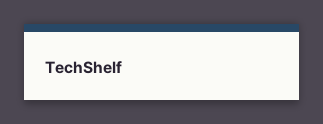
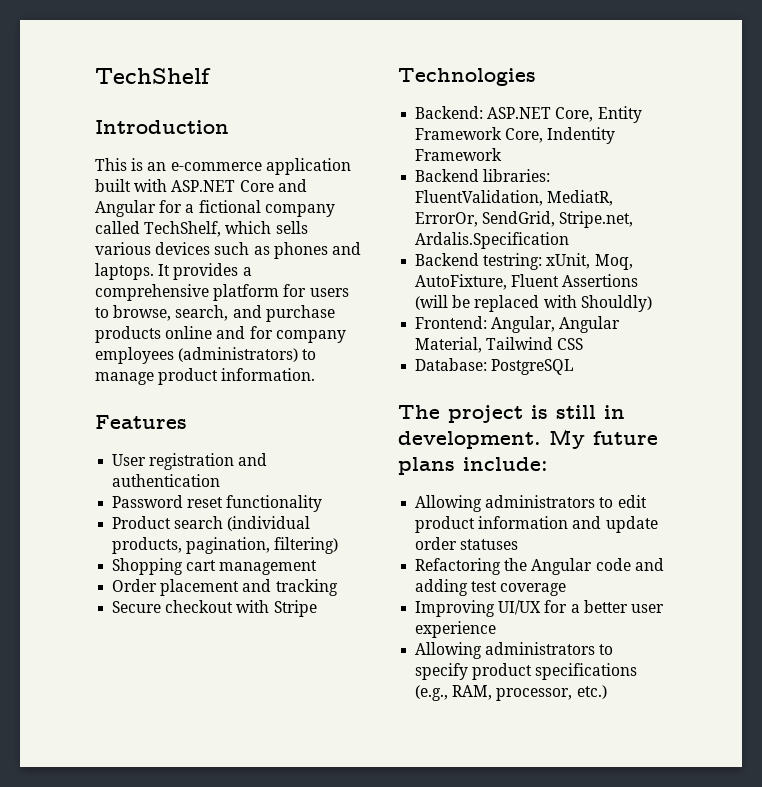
+ Introduction
+ This is an e-commerce application built with ASP.NET Core and Angular for a fictional company called TechShelf, which sells various devices such as phones and laptops. It provides a comprehensive platform for users to browse, search, and purchase products online and for company employees (administrators) to manage product information.
+ Features
+ User registration and authentication
+ Password reset functionality
+ Product search (individual products, pagination, filtering)
+ Shopping cart management
+ Order placement and tracking
+ Secure checkout with Stripe
+ Technologies
+ Backend: ASP.NET Core, Entity Framework Core, Indentity Framework
+ Backend libraries: FluentValidation, MediatR, ErrorOr, SendGrid, Stripe.net, Ardalis.Specification
+ Backend testring: xUnit, Moq, AutoFixture, Fluent Assertions (will be replaced with Shouldly)
+ Frontend: Angular, Angular Material, Tailwind CSS
+ Database: PostgreSQL
+ The project is still in development. My future plans include:
+ Allowing administrators to edit product information and update order statuses
+ Refactoring the Angular code and adding test coverage
+ Improving UI/UX for a better user experience
+ Allowing administrators to specify product specifications (e.g., RAM, processor, etc.)

